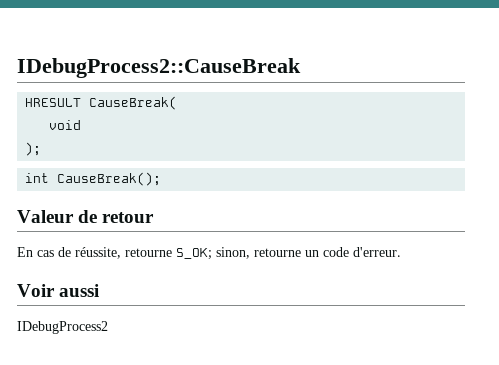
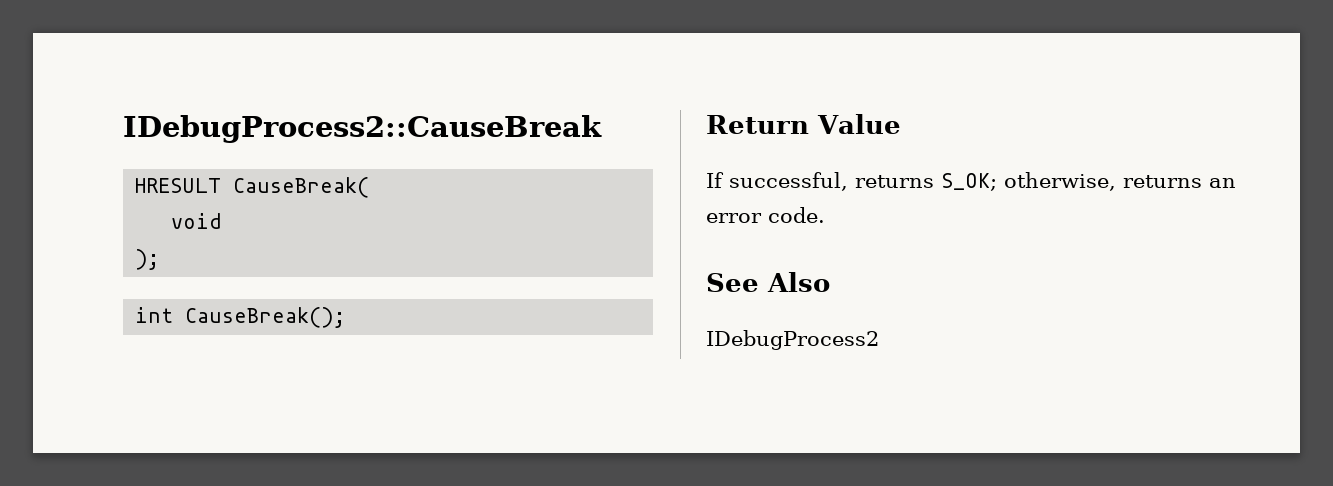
- Valeur de retour
- En cas de réussite, retourne S_OK; sinon, retourne un code d'erreur.
- Voir aussi
+ Return Value
+ If successful, returns S_OK; otherwise, returns an error code.
+ See Also

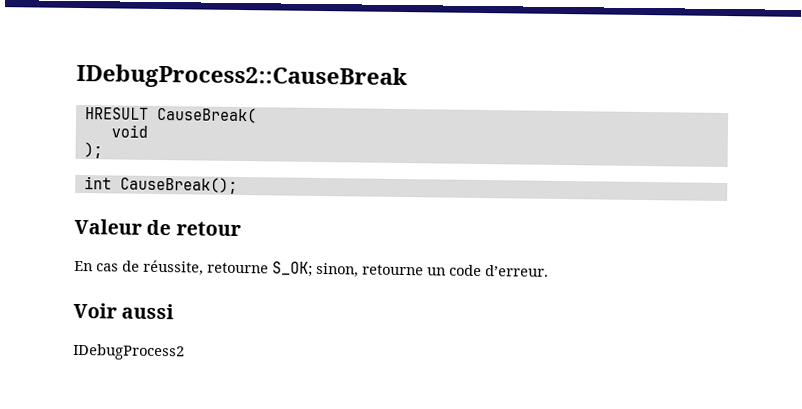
- Return Value
- If successful, returns S_OK; otherwise, returns an error code.
- See Also
+ Valeur de retour
+ En cas de réussite, retourne S_OK; sinon, retourne un code d’erreur.
+ Voir aussi

